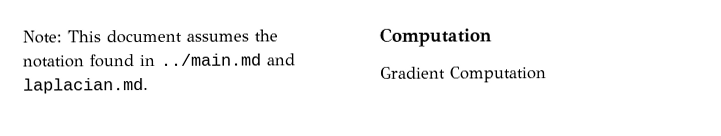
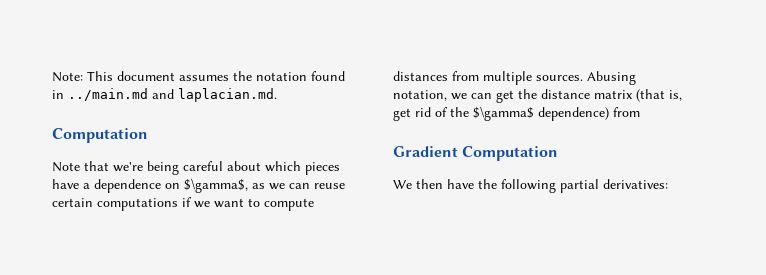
+ Note that we're being careful about which pieces have a dependence on $\gamma$, as we can reuse certain computations if we want to compute distances from multiple sources. Abusing notation, we can get the distance matrix (that is, get rid of the $\gamma$ dependence) from
  Gradient Computation
+ We then have the following partial derivatives:

